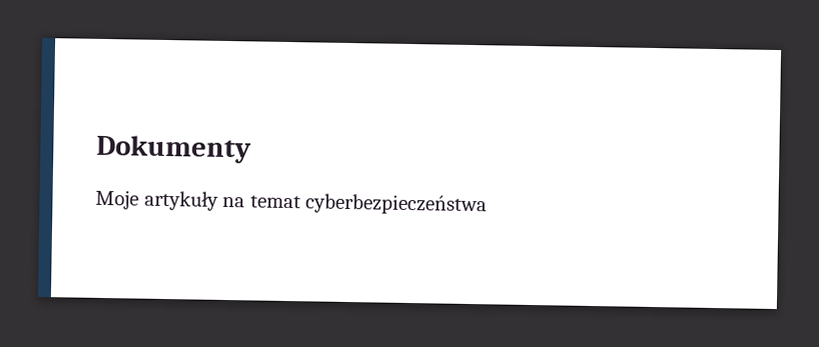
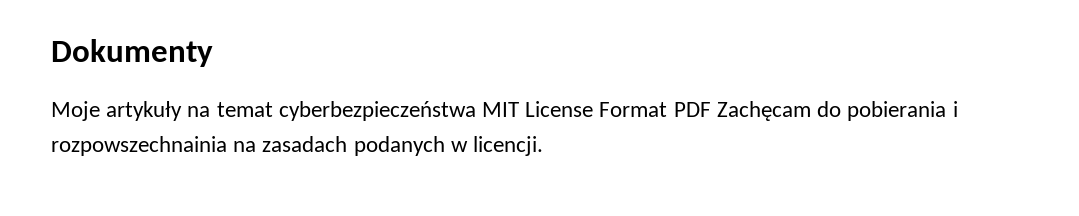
- Moje artykuły na temat cyberbezpieczeństwa
+ Moje artykuły na temat cyberbezpieczeństwa MIT License Format PDF Zachęcam do pobierania i rozpowszechnainia na zasadach podanych w licencji.

